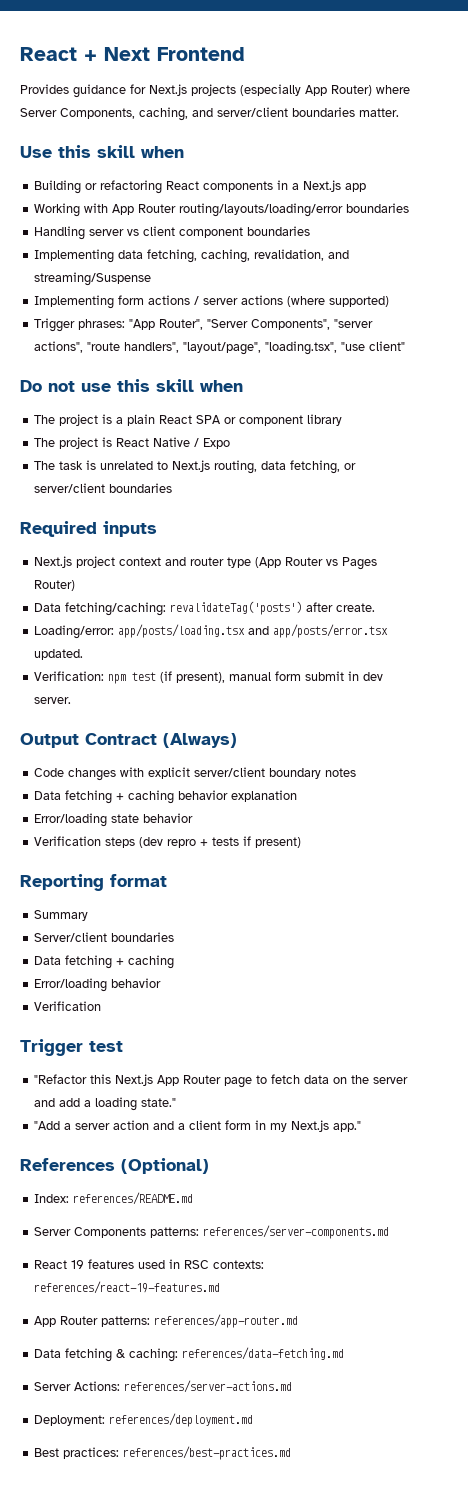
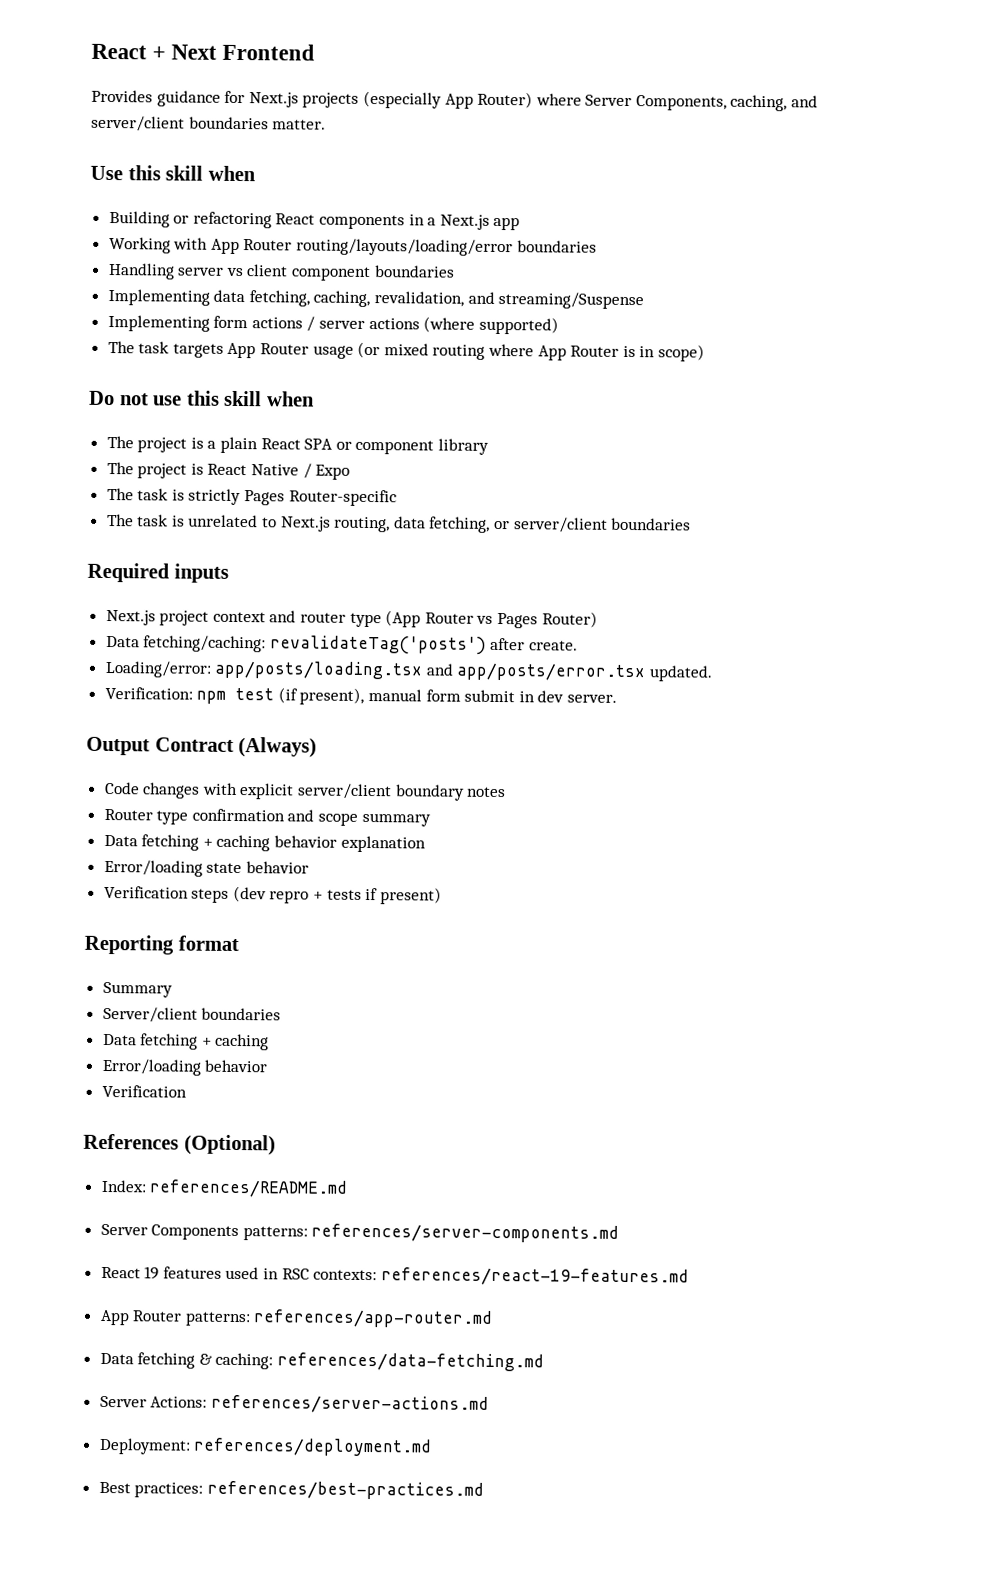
- Trigger phrases: "App Router", "Server Components", "server actions", "route handlers", "layout/page", "loading.tsx", "use client"
+ The task targets App Router usage (or mixed routing where App Router is in scope)
+ The task is strictly Pages Router-specific
+ Router type confirmation and scope summary
- Trigger test
- "Refactor this Next.js App Router page to fetch data on the server and add a loading state."
- "Add a server action and a client form in my Next.js app."

